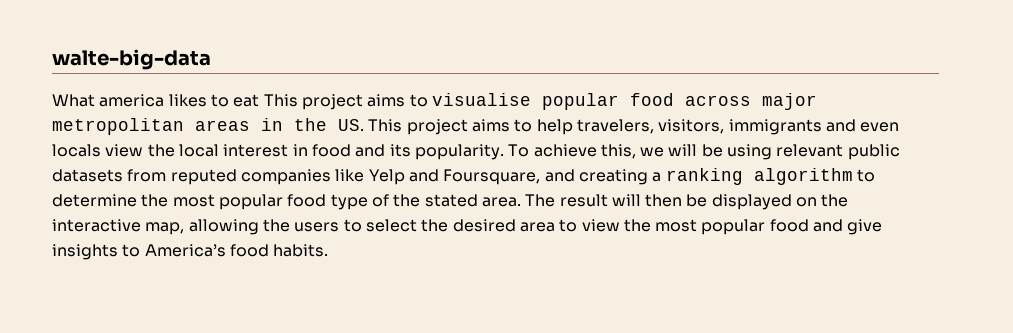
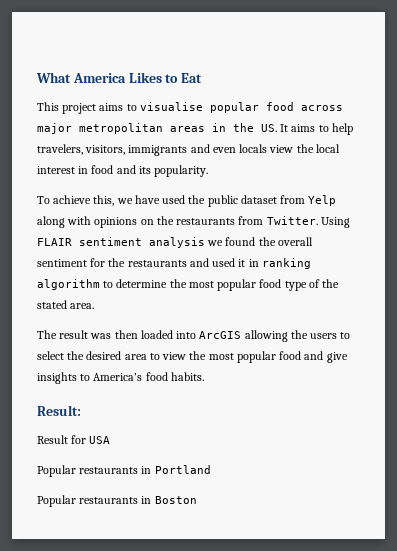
- walte-big-data
- What america likes to eat This project aims to visualise popular food across major metropolitan areas in the US. This project aims to help travelers, visitors, immigrants and even locals view the local interest in food and its popularity. To achieve this, we will be using relevant public datasets from reputed companies like Yelp and Foursquare, and creating a ranking algorithm to determine the most popular food type of the stated area. The result will then be displayed on the interactive map, allowing the users to select the desired area to view the most popular food and give insights to America’s food habits.
+ What America Likes to Eat
+ This project aims to visualise popular food across major metropolitan areas in the US. It aims to help travelers, visitors, immigrants and even locals view the local interest in food and its popularity.
+ To achieve this, we have used the public dataset from Yelp along with opinions on the restaurants from Twitter. Using FLAIR sentiment analysis we found the overall sentiment for the restaurants and used it in ranking algorithm to determine the most popular food type of the stated area.
+ The result was then loaded into ArcGIS allowing the users to select the desired area to view the most popular food and give insights to America’s food habits.
+ Result:
+ Result for USA
+ Popular restaurants in Portland
+ Popular restaurants in Boston

